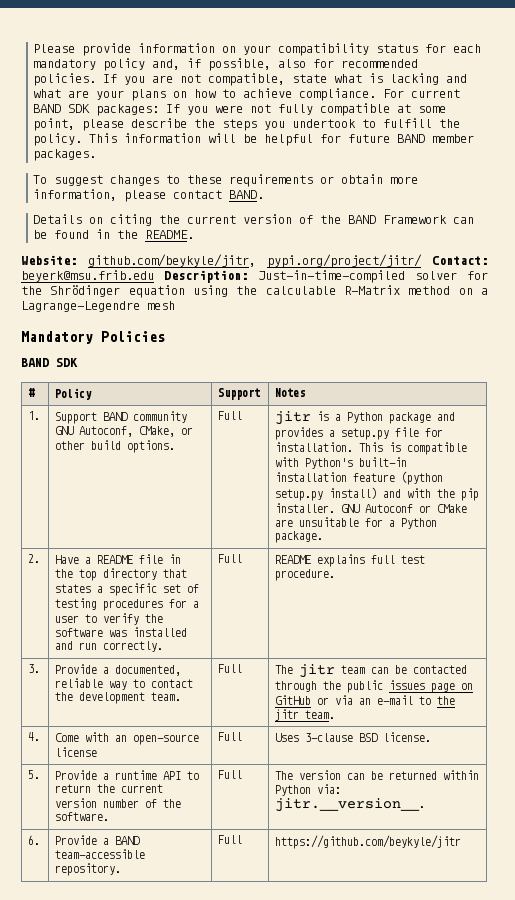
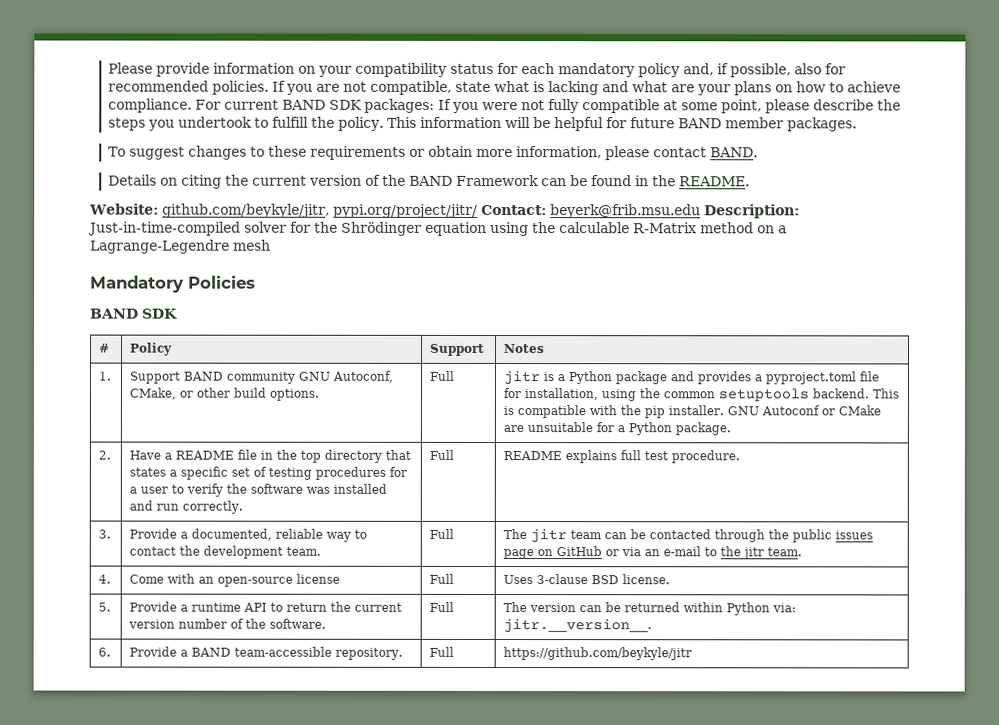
- Website: github.com/beykyle/jitr, pypi.org/project/jitr/ Contact: beyerk@msu.frib.edu Description: Just-in-time-compiled solver for the Shrödinger equation using the calculable R-Matrix method on a Lagrange-Legendre mesh
+ Website: github.com/beykyle/jitr, pypi.org/project/jitr/ Contact: beyerk@frib.msu.edu Description: Just-in-time-compiled solver for the Shrödinger equation using the calculable R-Matrix method on a Lagrange-Legendre mesh
- jitr is a Python package and provides a setup.py file for installation. This is compatible with Python's built-in installation feature (python setup.py install) and with the pip installer.
+ jitr is a Python package and provides a pyproject.toml file for installation, using the common setuptools backend. This is compatible with the pip installer.

